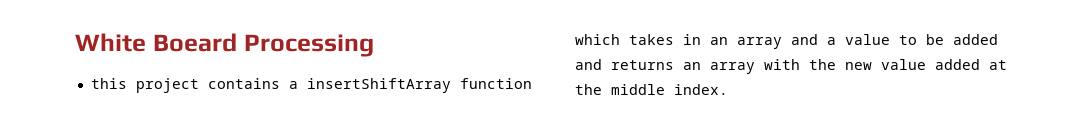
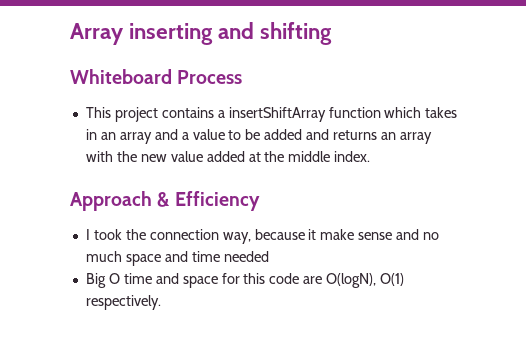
- White Boeard Processing
- this project contains a insertShiftArray function which takes in an array and a value to be added and returns an array with the new value added at the middle index.
+ Array inserting and shifting
+ Whiteboard Process
+ This project contains a insertShiftArray function which takes in an array and a value to be added and returns an array with the new value added at the middle index.
+ Approach & Efficiency
+ I took the connection way, because it make sense and no much space and time needed
+ Big O time and space for this code are O(logN), O(1) respectively.

